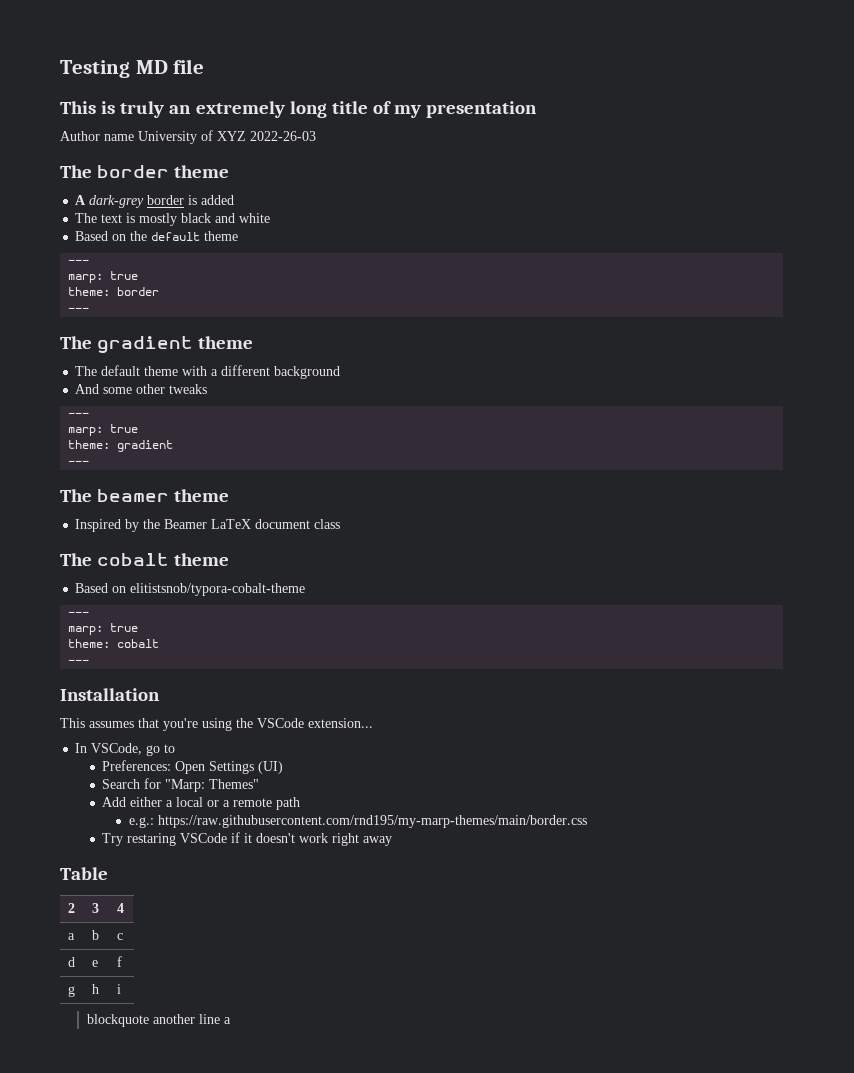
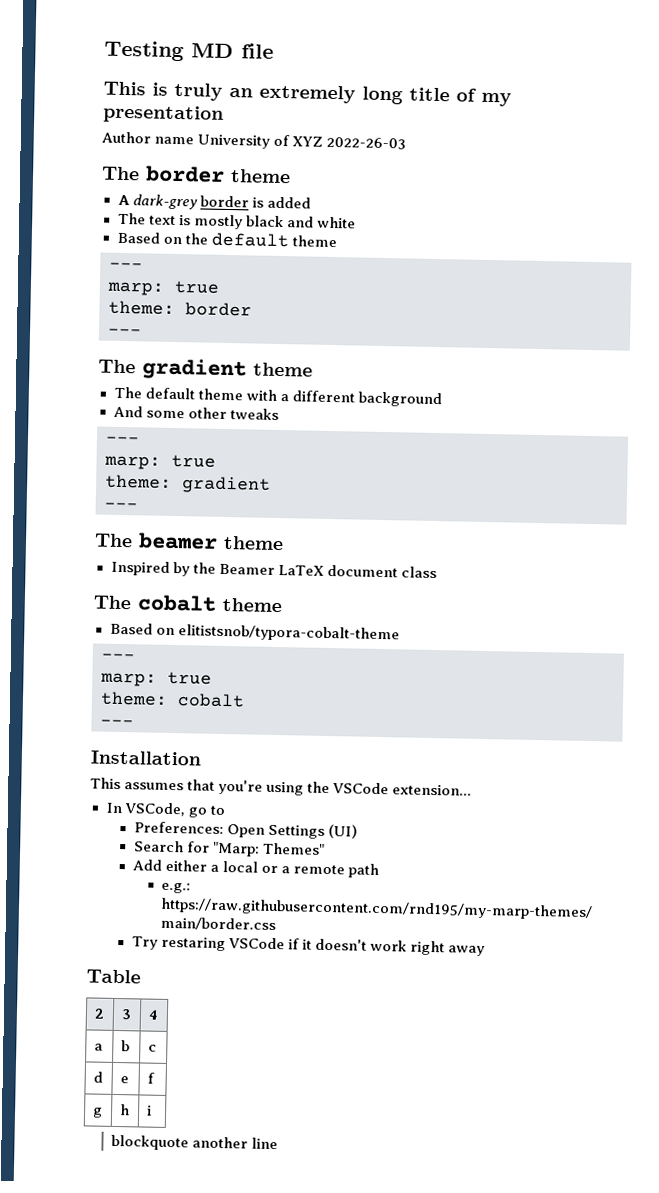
- blockquote another line a
+ blockquote another line

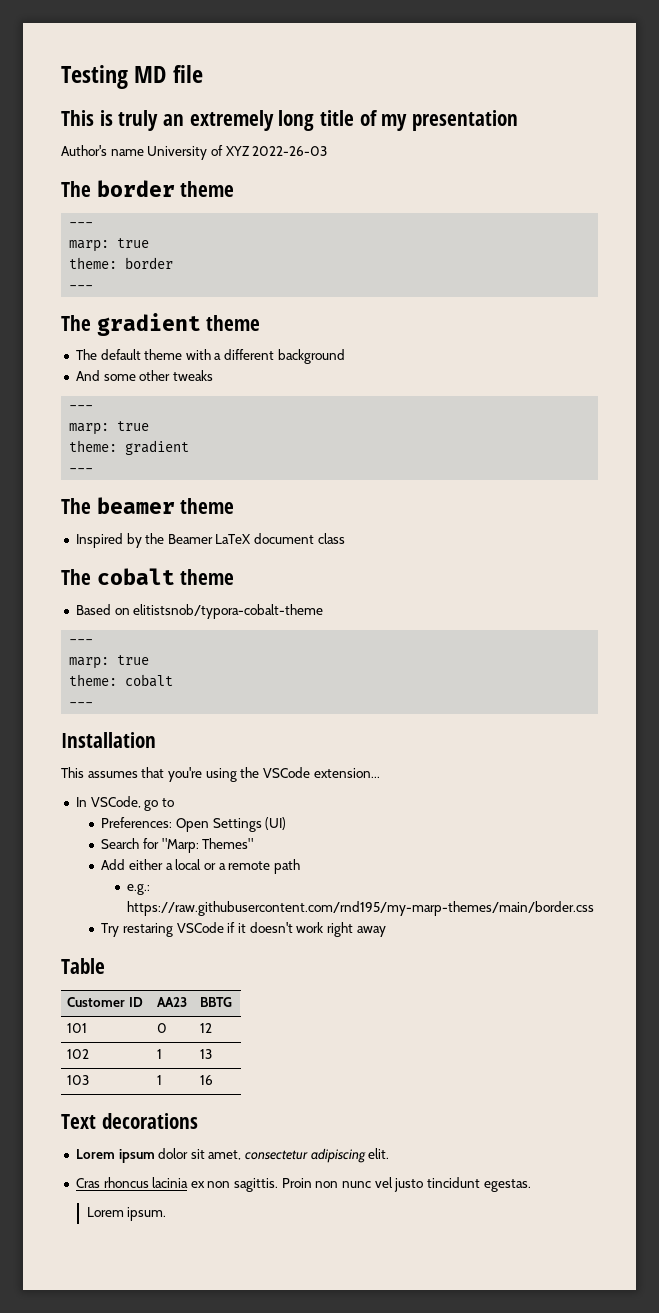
- Author name University of XYZ 2022-26-03
+ Author's name University of XYZ 2022-26-03
- A dark-grey border is added
- The text is mostly black and white
- Based on the default theme
- 2 | 3 | 4
- a | b | c
- d | e | f
- g | h | i
- blockquote another line
+ Customer ID | AA23 | BBTG
+ 101 | 0 | 12
+ 102 | 1 | 13
+ 103 | 1 | 16
+ Text decorations
+ Lorem ipsum dolor sit amet, consectetur adipiscing elit.
+ Cras rhoncus lacinia ex non sagittis. Proin non nunc vel justo tincidunt egestas.
+ Lorem ipsum.

